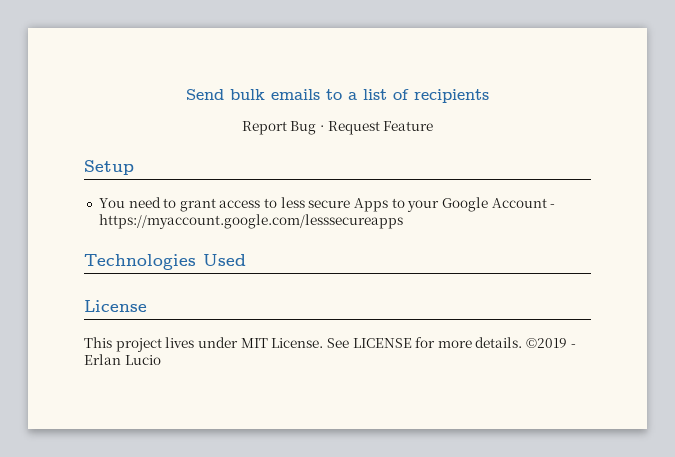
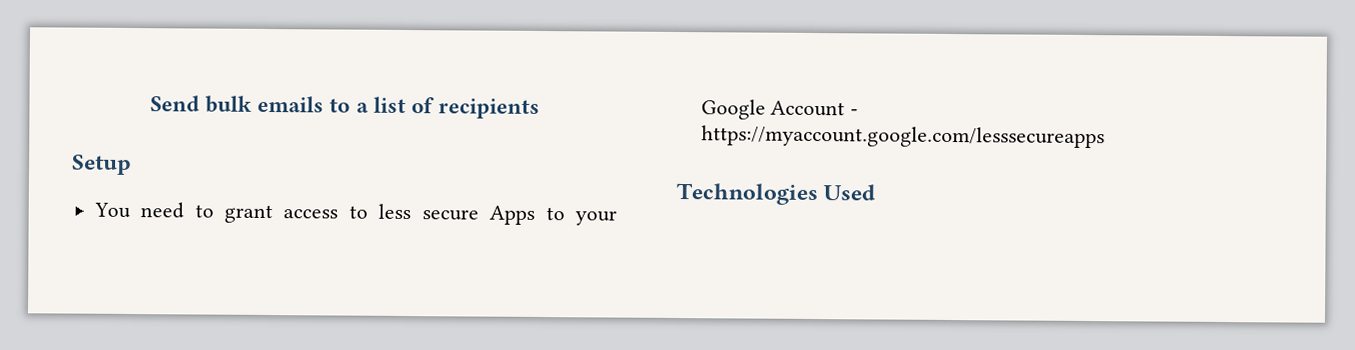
- Report Bug · Request Feature
- License
- This project lives under MIT License. See LICENSE for more details. ©2019 - Erlan Lucio

